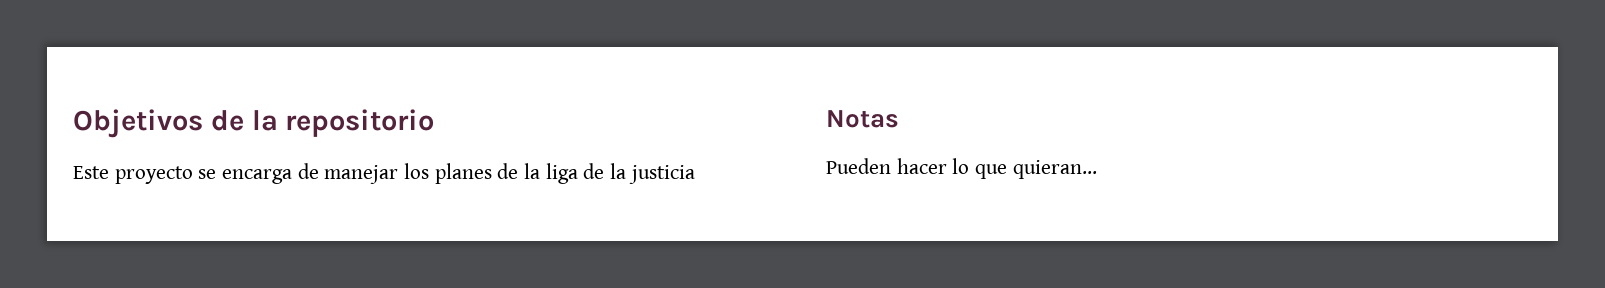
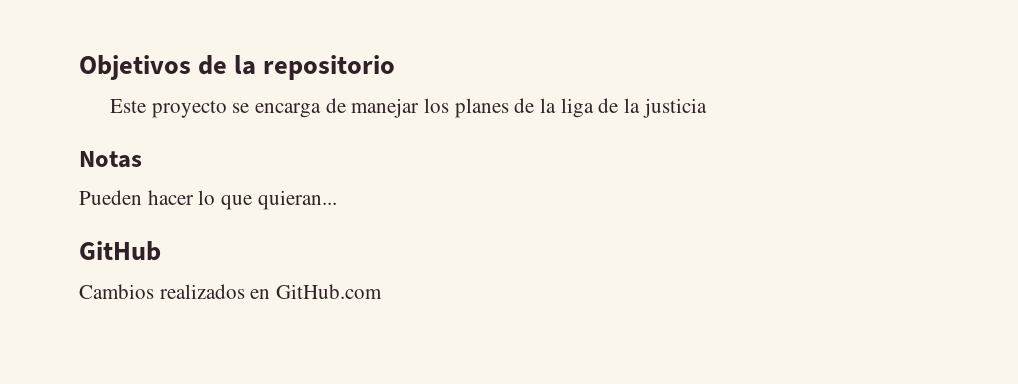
+ GitHub
+ Cambios realizados en GitHub.com

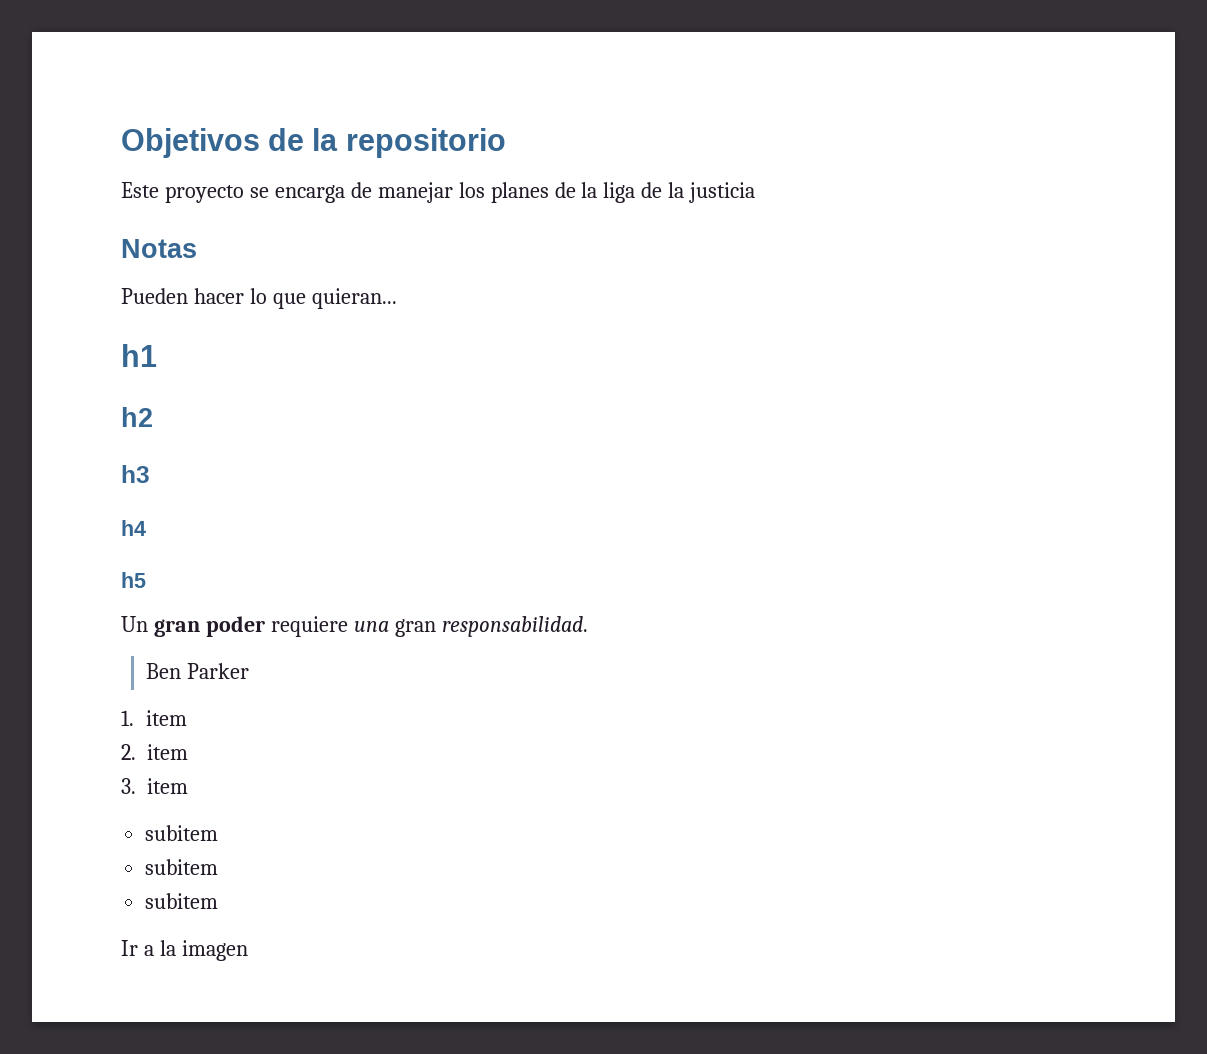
- GitHub
- Cambios realizados en GitHub.com
+ h1
+ h2
+ h3
+ h4
+ h5
+ Un gran poder requiere una gran responsabilidad.
+ Ben Parker
+ 1. item
+ 2. item
+ 3. item
+ subitem
+ subitem
+ subitem
+ Ir a la imagen

